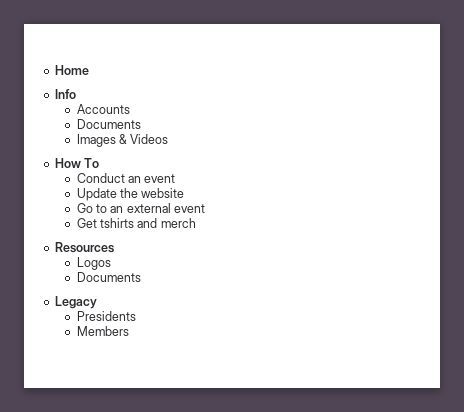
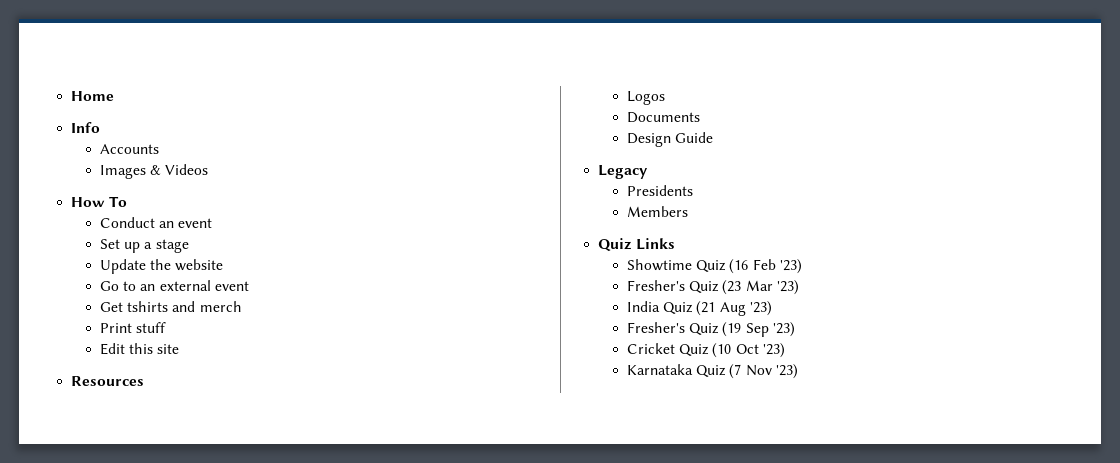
  Accounts
- Documents
+ Set up a stage
+ Print stuff
+ Edit this site
+ Design Guide
+ Quiz Links
+ Showtime Quiz (16 Feb '23)
+ Fresher's Quiz (23 Mar '23)
+ India Quiz (21 Aug '23)
+ Fresher's Quiz (19 Sep '23)
+ Cricket Quiz (10 Oct '23)
+ Karnataka Quiz (7 Nov '23)

